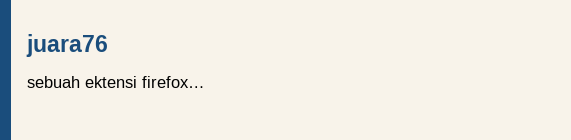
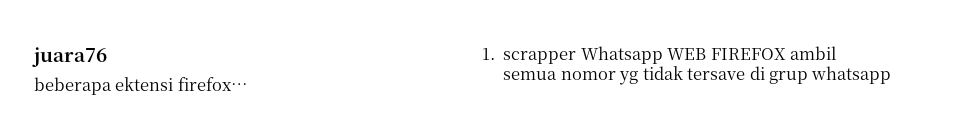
- sebuah ektensi firefox…
+ beberapa ektensi firefox…
+ 1. scrapper Whatsapp WEB FIREFOX ambil semua nomor yg tidak tersave di grup whatsapp

